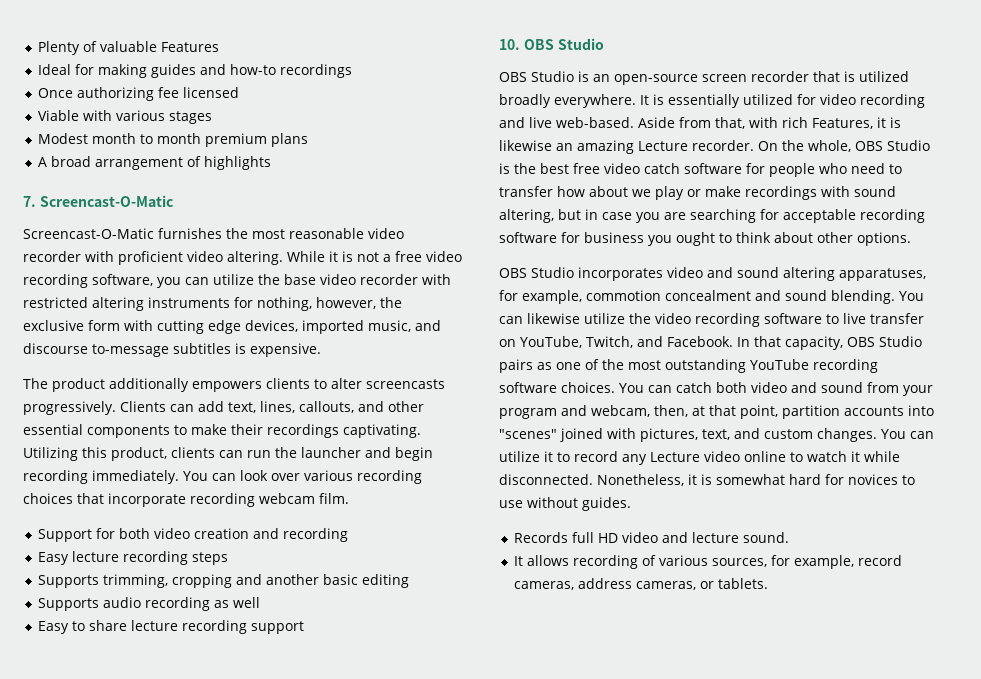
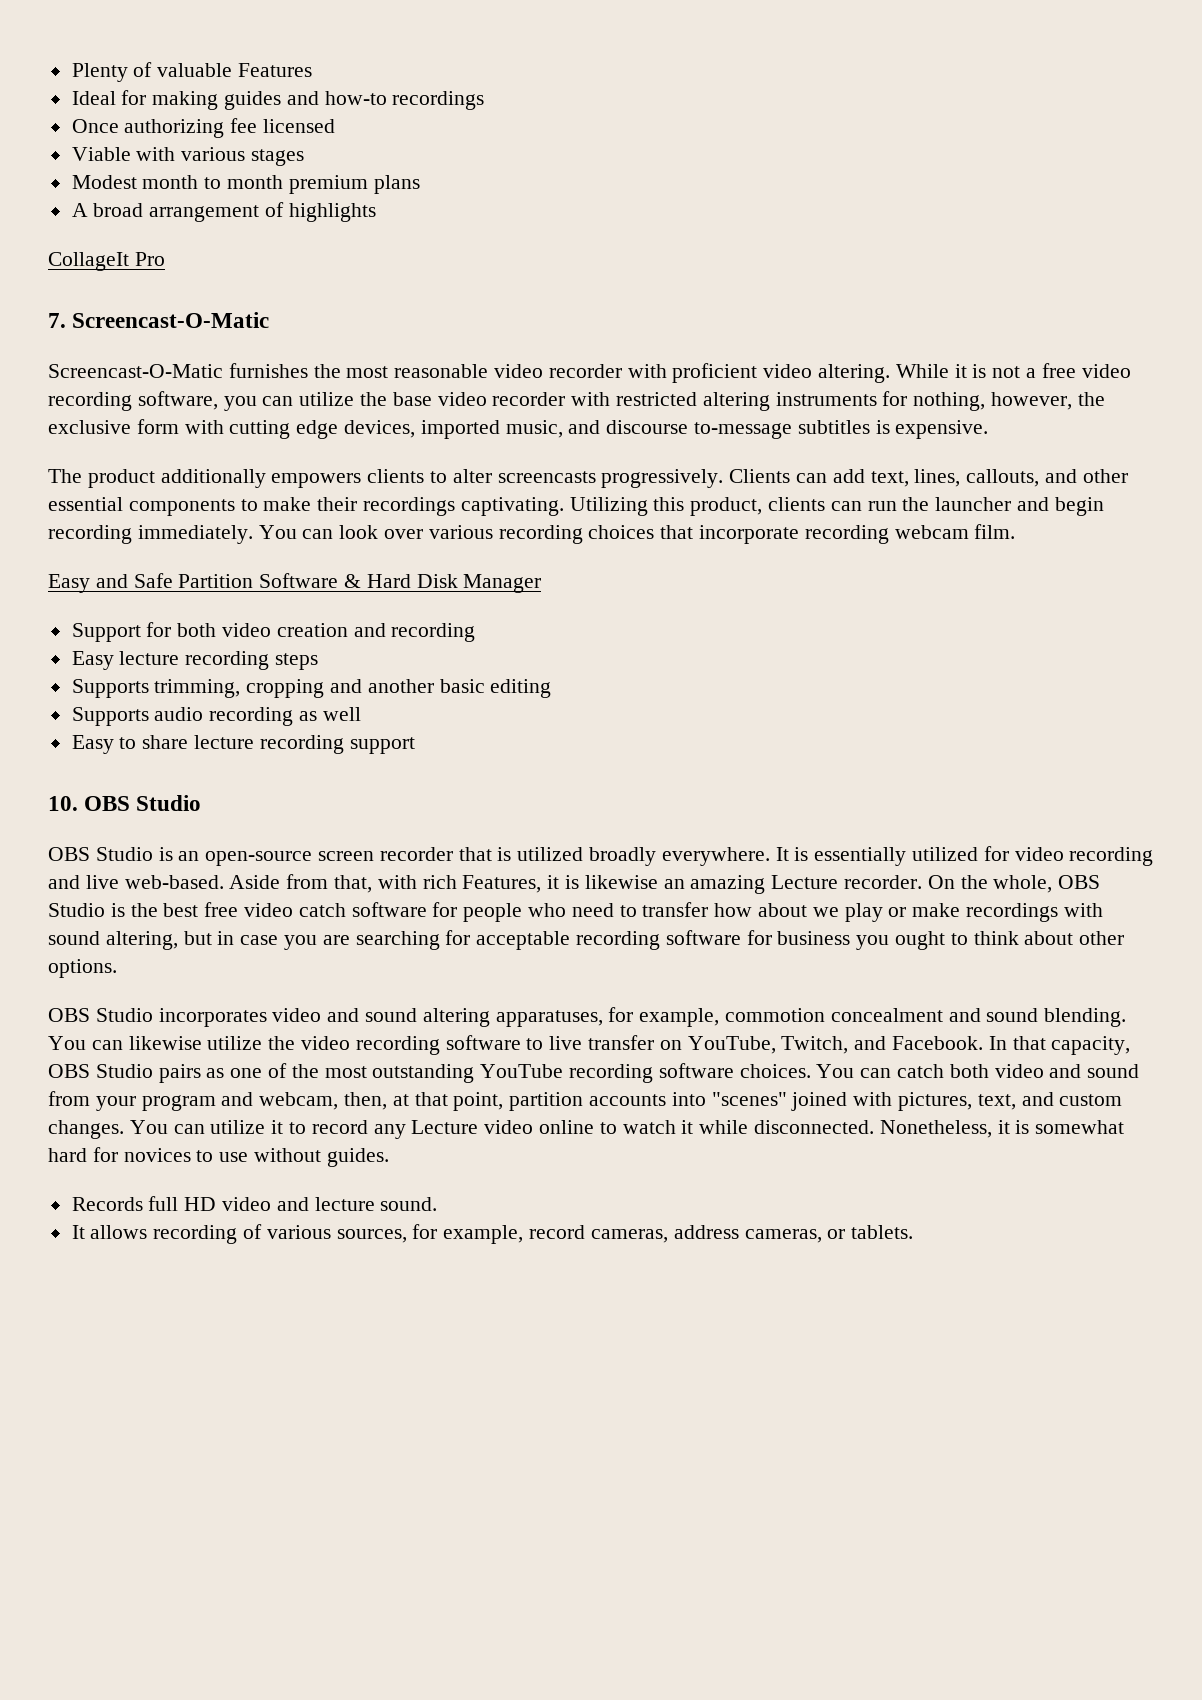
+ CollageIt Pro
+ Easy and Safe Partition Software & Hard Disk Manager

